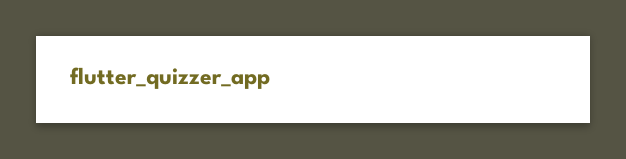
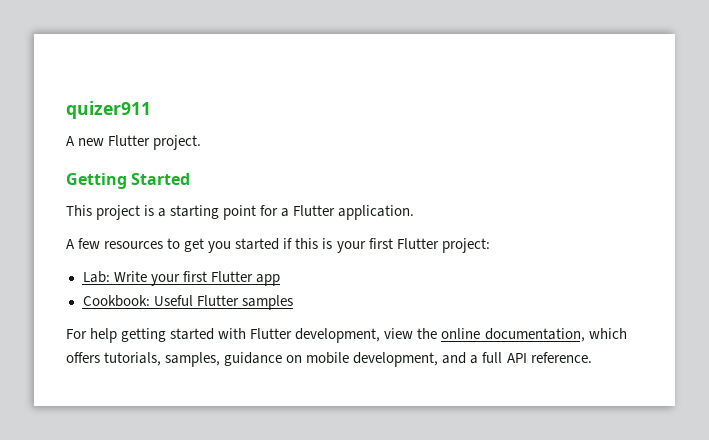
- flutter_quizzer_app
+ quizer911
+ A new Flutter project.
+ Getting Started
+ This project is a starting point for a Flutter application.
+ A few resources to get you started if this is your first Flutter project:
+ Lab: Write your first Flutter app
+ Cookbook: Useful Flutter samples
+ For help getting started with Flutter development, view the online documentation, which offers tutorials, samples, guidance on mobile development, and a full API reference.

